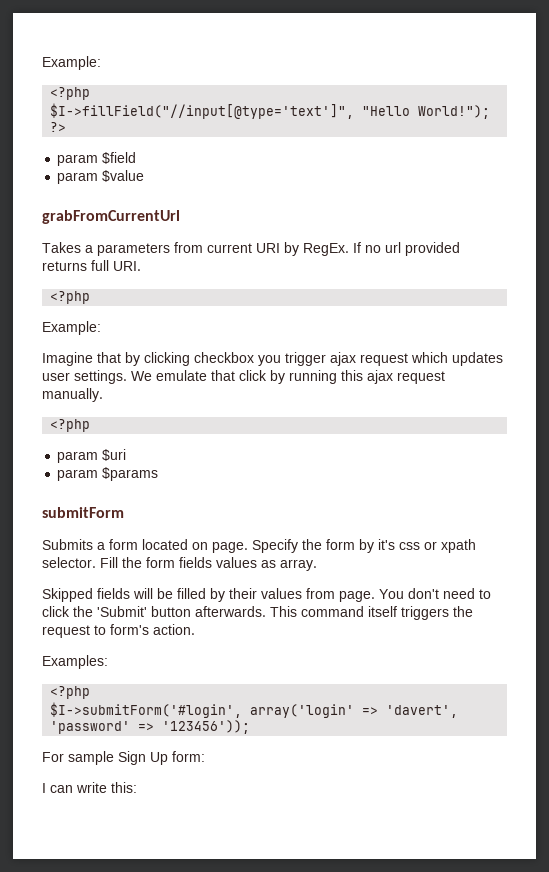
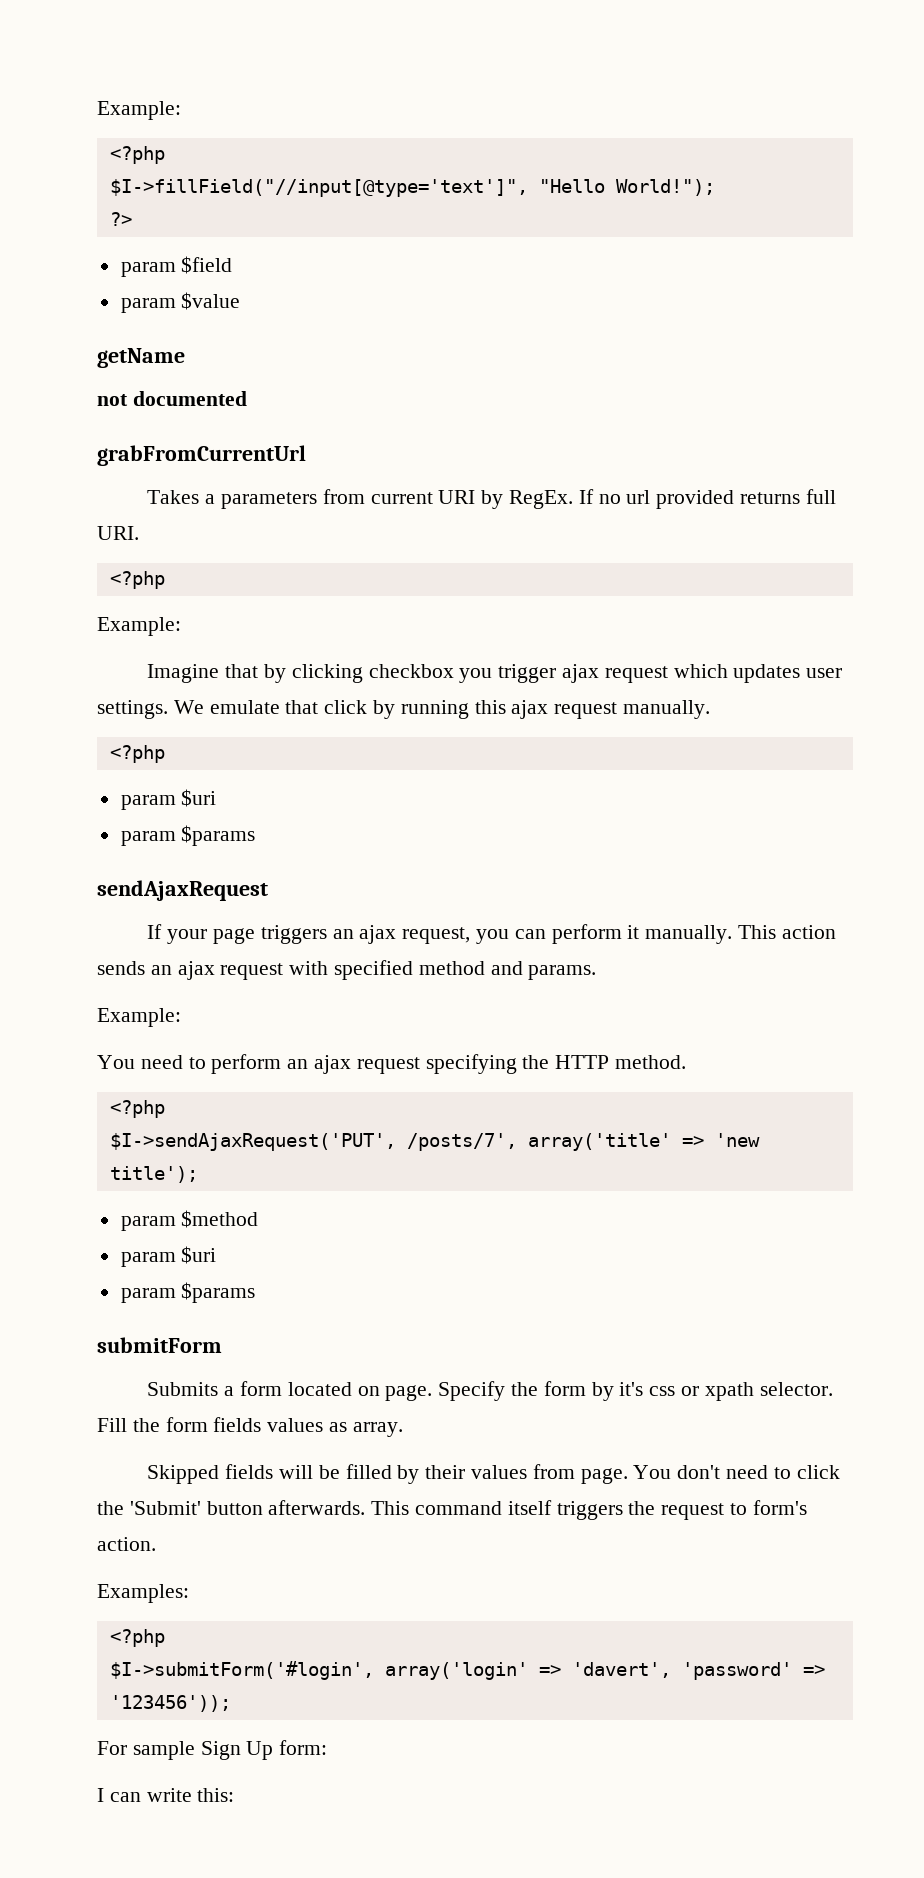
+ getName
+ not documented
+ sendAjaxRequest
+ If your page triggers an ajax request, you can perform it manually. This action sends an ajax request with specified method and params.
+ Example:
+ You need to perform an ajax request specifying the HTTP method.
+ <?php
+ $I->sendAjaxRequest('PUT', /posts/7', array('title' => 'new title');
+ param $method
+ param $uri
+ param $params

